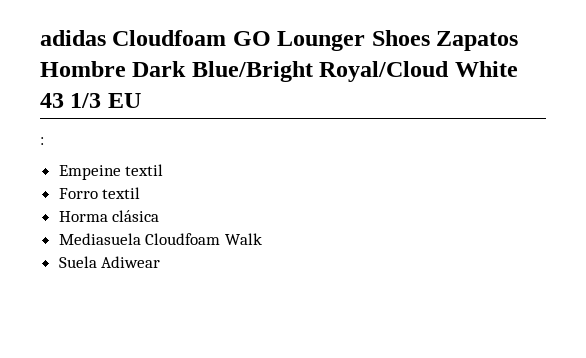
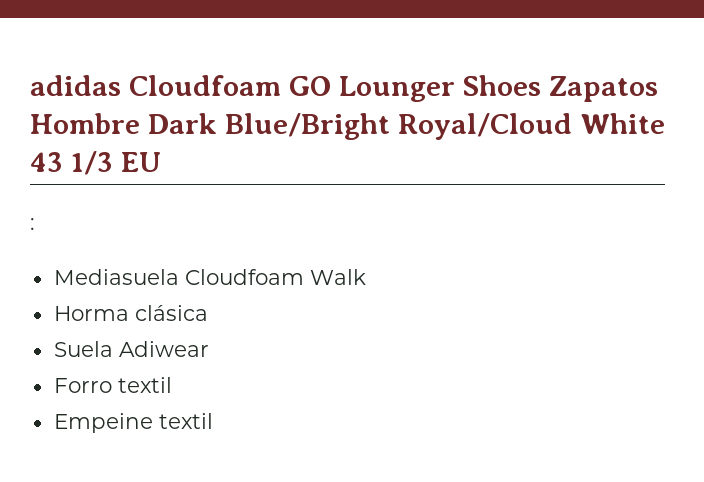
+ Mediasuela Cloudfoam Walk
+ Horma clásica
+ Suela Adiwear
+ Forro textil
  Empeine textil
- Forro textil
- Horma clásica
- Mediasuela Cloudfoam Walk
- Suela Adiwear

